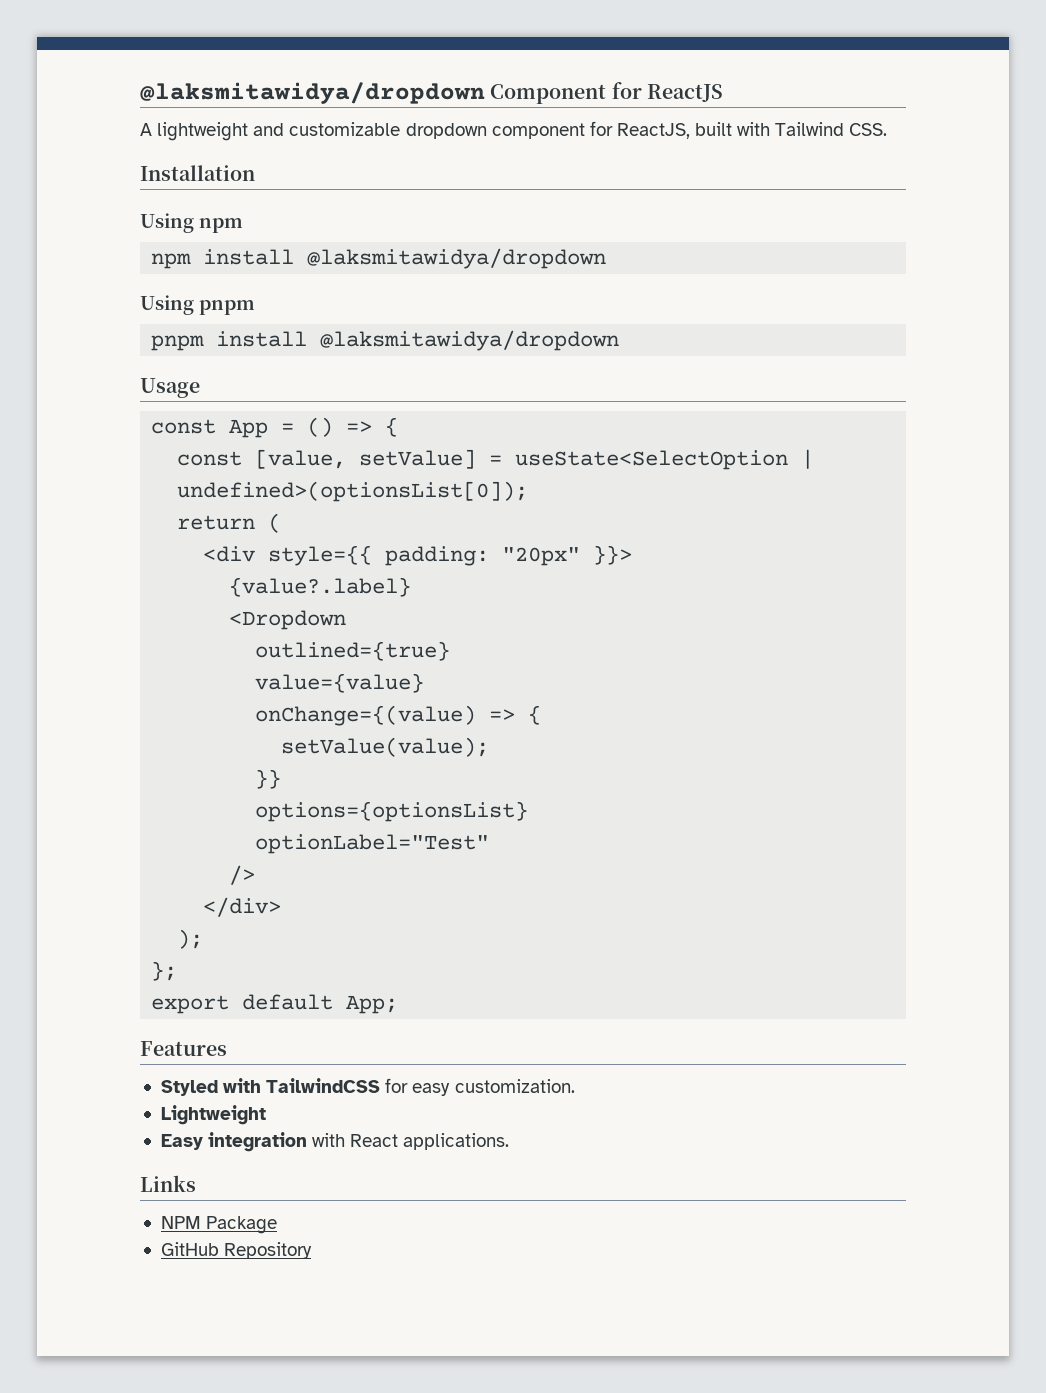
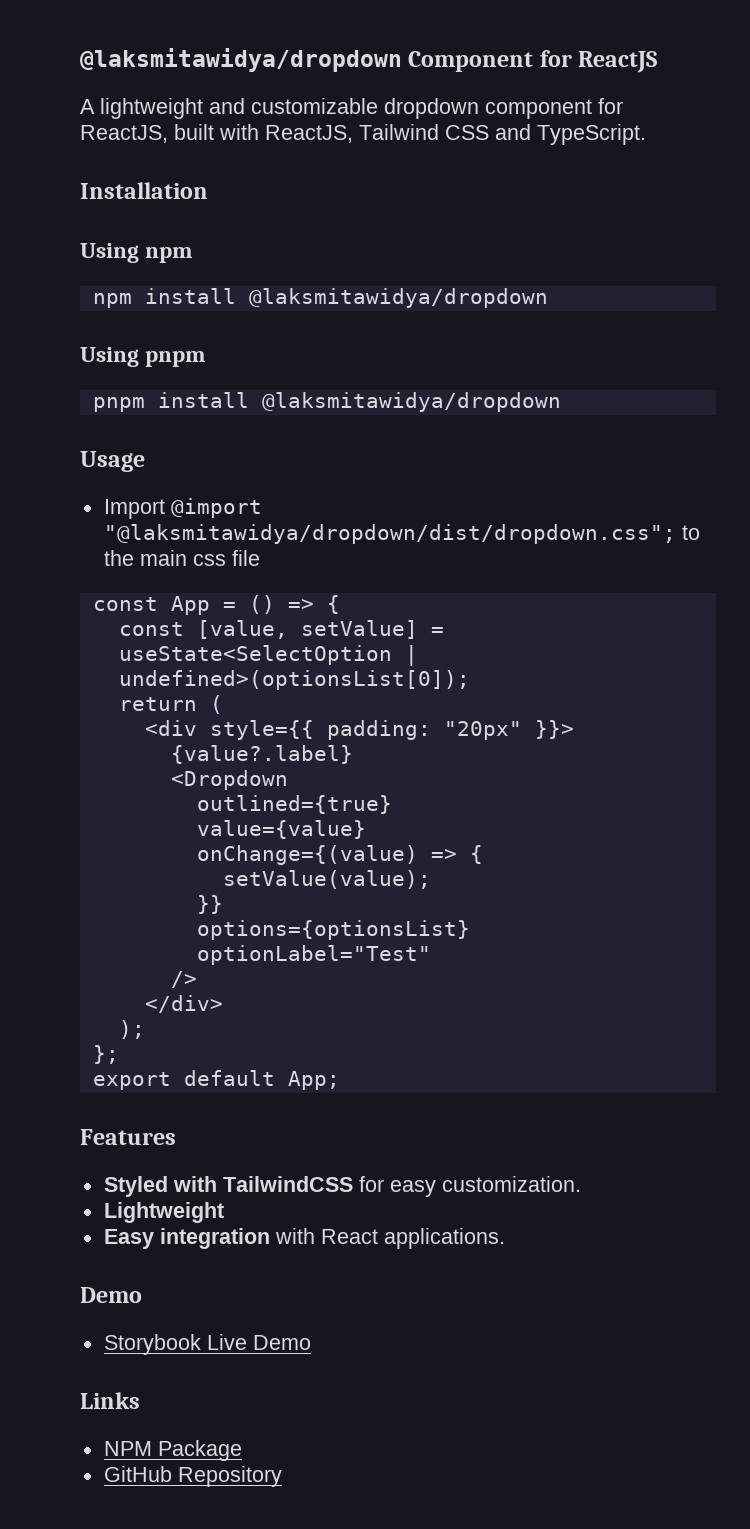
- A lightweight and customizable dropdown component for ReactJS, built with Tailwind CSS.
+ A lightweight and customizable dropdown component for ReactJS, built with ReactJS, Tailwind CSS and TypeScript.
+ Import @import "@laksmitawidya/dropdown/dist/dropdown.css"; to the main css file
  Easy integration with React applications.
+ Demo
+ Storybook Live Demo

